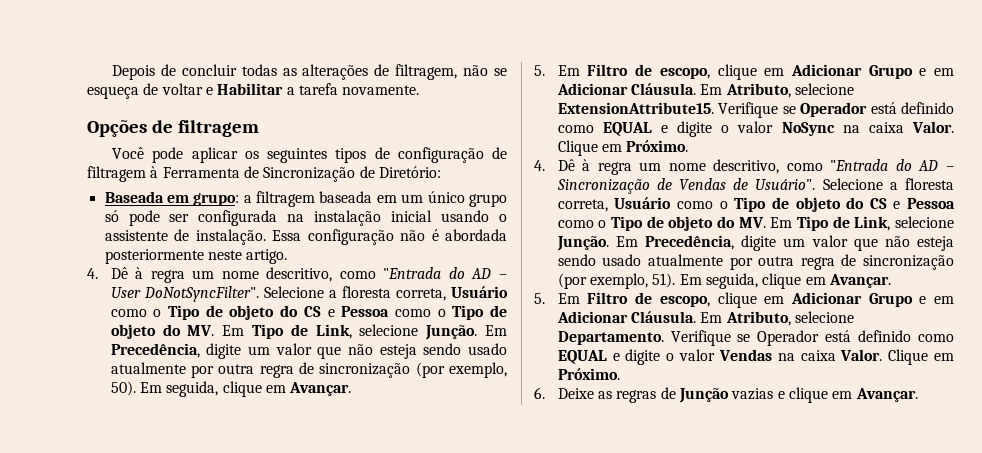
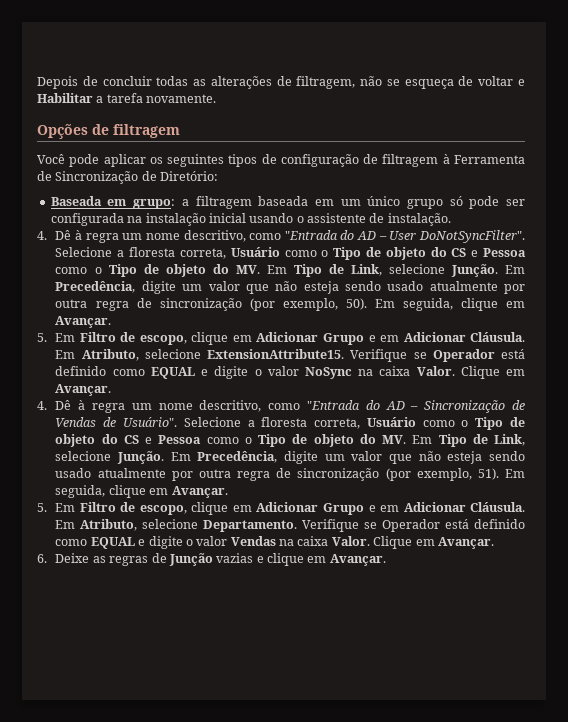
- Essa configuração não é abordada posteriormente neste artigo.
- Verifique se Operador está definido como EQUAL e digite o valor NoSync na caixa Valor. Clique em Próximo.
+ Verifique se Operador está definido como EQUAL e digite o valor NoSync na caixa Valor. Clique em Avançar.
- Verifique se Operador está definido como EQUAL e digite o valor Vendas na caixa Valor. Clique em Próximo.
+ Verifique se Operador está definido como EQUAL e digite o valor Vendas na caixa Valor. Clique em Avançar.

